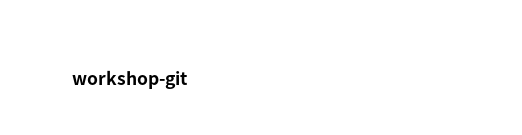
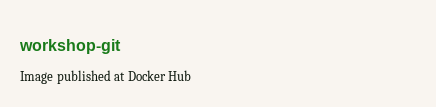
+ Image published at Docker Hub

